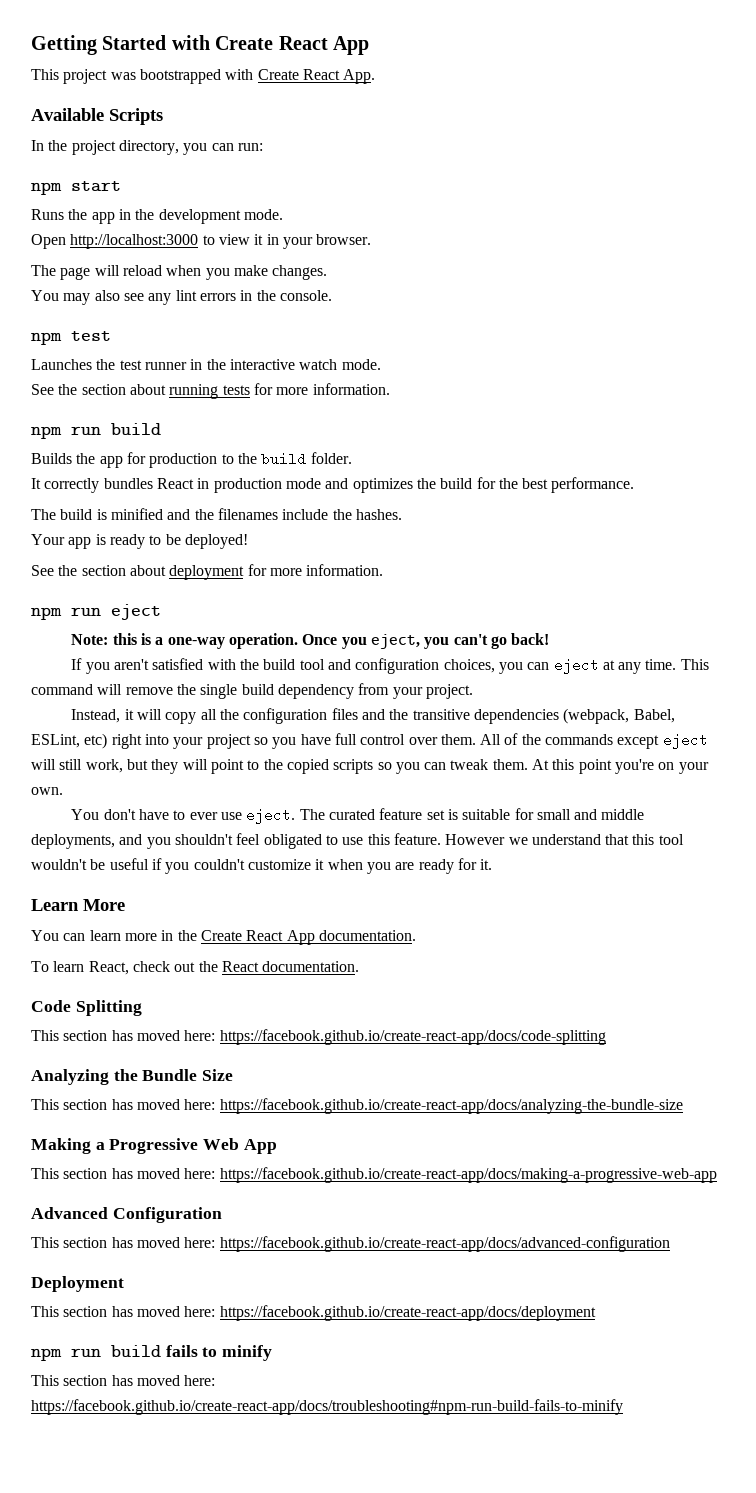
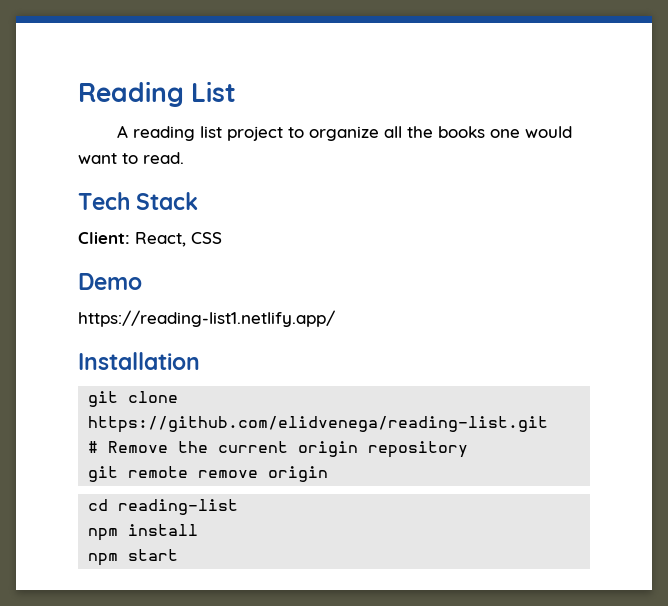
- Getting Started with Create React App
- This project was bootstrapped with Create React App.
- Available Scripts
- In the project directory, you can run:
+ Reading List
+ A reading list project to organize all the books one would want to read.
+ Tech Stack
+ Client: React, CSS
+ Demo
+ https://reading-list1.netlify.app/
+ Installation
+ git clone https://github.com/elidvenega/reading-list.git
+ # Remove the current origin repository
+ git remote remove origin
+ cd reading-list
+ npm install
  npm start
- Runs the app in the development mode.
- Open http://localhost:3000 to view it in your browser.
- The page will reload when you make changes.
- You may also see any lint errors in the console.
- npm test
- Launches the test runner in the interactive watch mode.
- See the section about running tests for more information.
- npm run build
- Builds the app for production to the build folder.
- It correctly bundles React in production mode and optimizes the build for the best performance.
- The build is minified and the filenames include the hashes.
- Your app is ready to be deployed!
- See the section about deployment for more information.
- npm run eject
- Note: this is a one-way operation. Once you eject, you can't go back!
- If you aren't satisfied with the build tool and configuration choices, you can eject at any time. This command will remove the single build dependency from your project.
- Instead, it will copy all the configuration files and the transitive dependencies (webpack, Babel, ESLint, etc) right into your project so you have full control over them. All of the commands except eject will still work, but they will point to the copied scripts so you can tweak them. At this point you're on your own.
- You don't have to ever use eject. The curated feature set is suitable for small and middle deployments, and you shouldn't feel obligated to use this feature. However we understand that this tool wouldn't be useful if you couldn't customize it when you are ready for it.
- Learn More
- You can learn more in the Create React App documentation.
- To learn React, check out the React documentation.
- Code Splitting
- This section has moved here: https://facebook.github.io/create-react-app/docs/code-splitting
- Analyzing the Bundle Size
- This section has moved here: https://facebook.github.io/create-react-app/docs/analyzing-the-bundle-size
- Making a Progressive Web App
- This section has moved here: https://facebook.github.io/create-react-app/docs/making-a-progressive-web-app
- Advanced Configuration
- This section has moved here: https://facebook.github.io/create-react-app/docs/advanced-configuration
- Deployment
- This section has moved here: https://facebook.github.io/create-react-app/docs/deployment
- npm run build fails to minify
- This section has moved here: https://facebook.github.io/create-react-app/docs/troubleshooting#npm-run-build-fails-to-minify

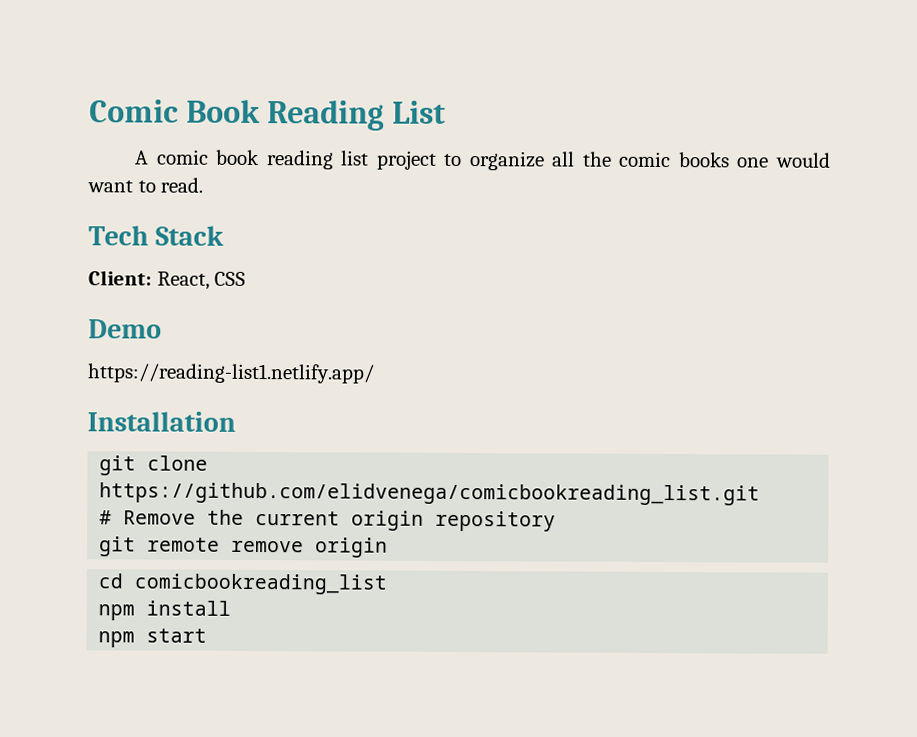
- Reading List
+ Comic Book Reading List
- A reading list project to organize all the books one would want to read.
+ A comic book reading list project to organize all the comic books one would want to read.
- git clone https://github.com/elidvenega/reading-list.git
+ git clone https://github.com/elidvenega/comicbookreading_list.git
- cd reading-list
+ cd comicbookreading_list

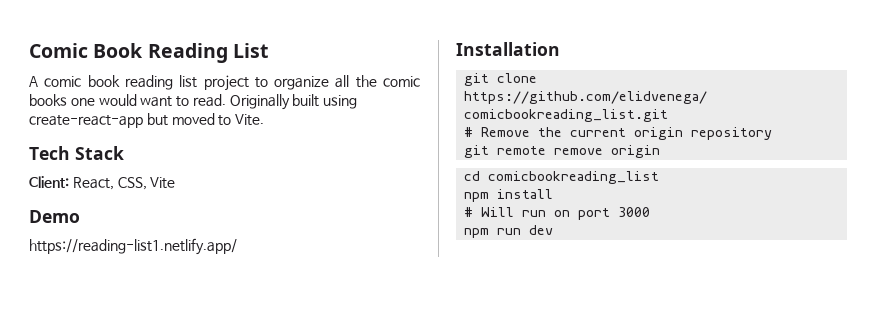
+ Originally built using create-react-app but moved to Vite.
- Client: React, CSS
+ Client: React, CSS, Vite
- npm start
+ # Will run on port 3000
+ npm run dev

